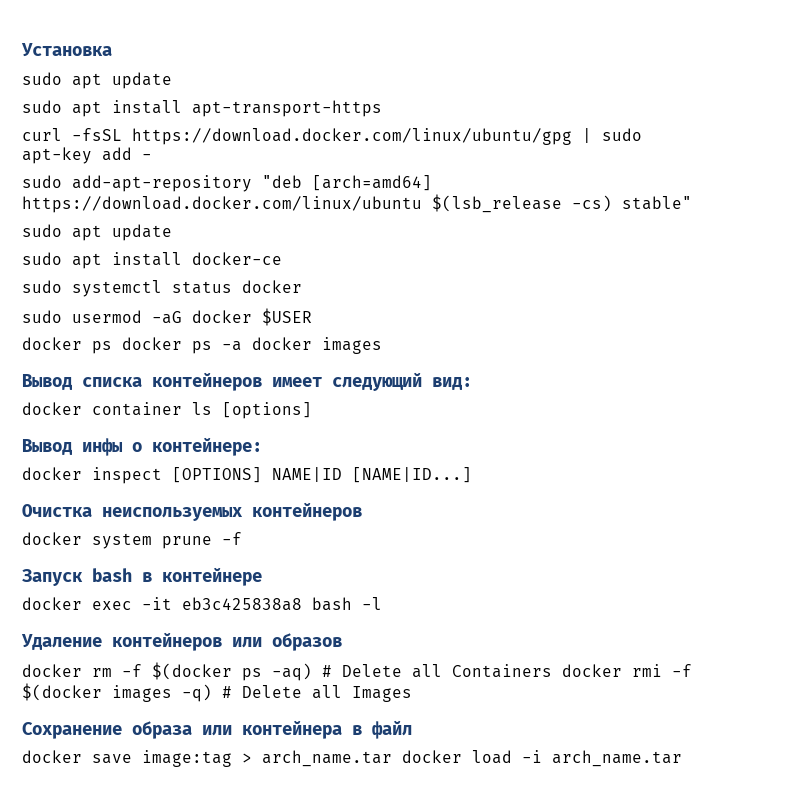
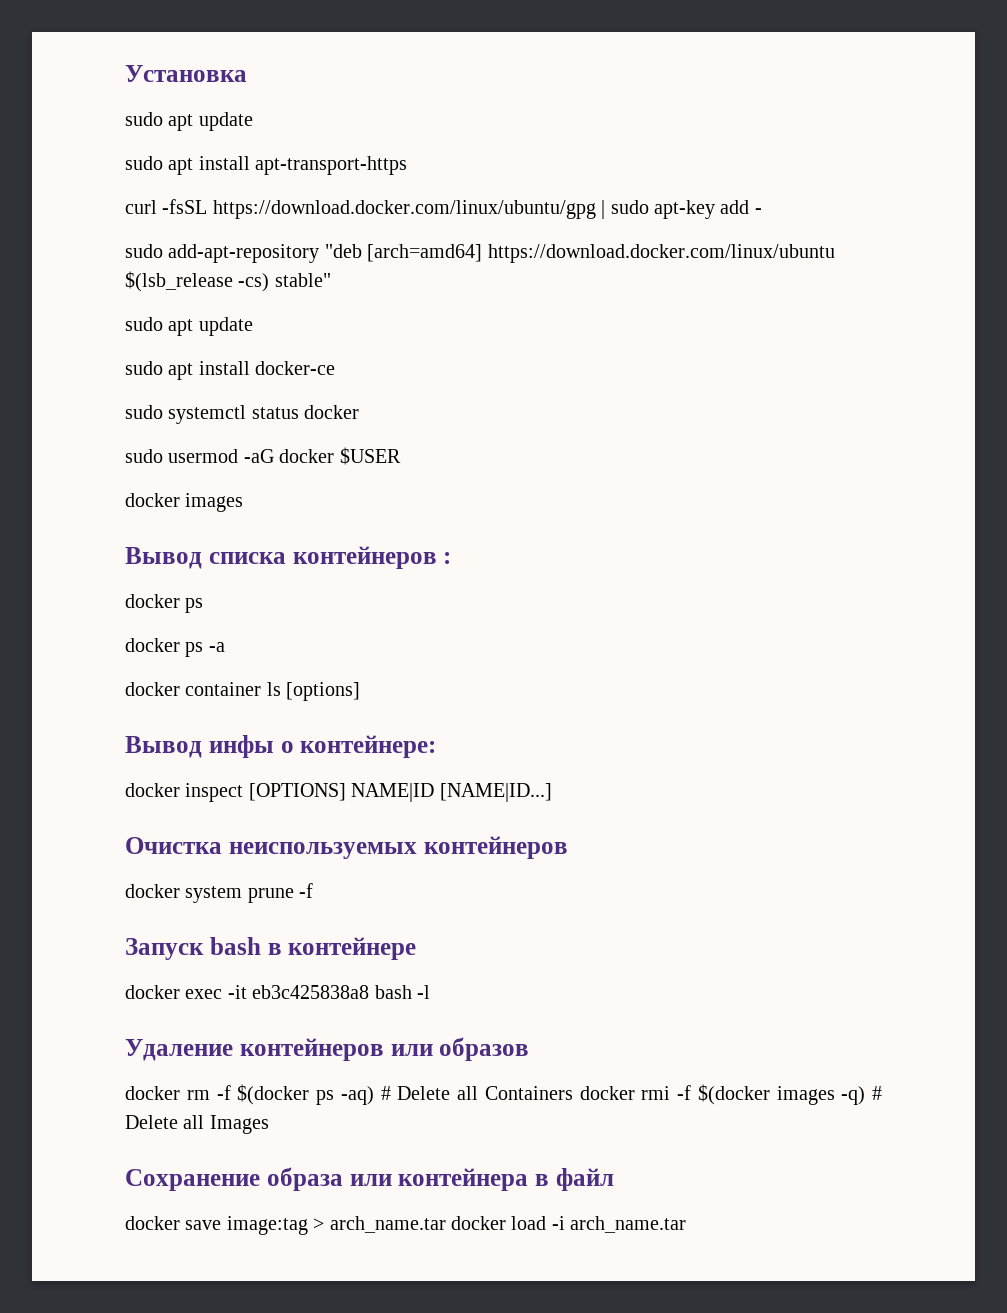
- docker ps docker ps -a docker images
+ docker images
- Вывод списка контейнеров имеет следующий вид:
+ Вывод списка контейнеров :
+ docker ps
+ docker ps -a

